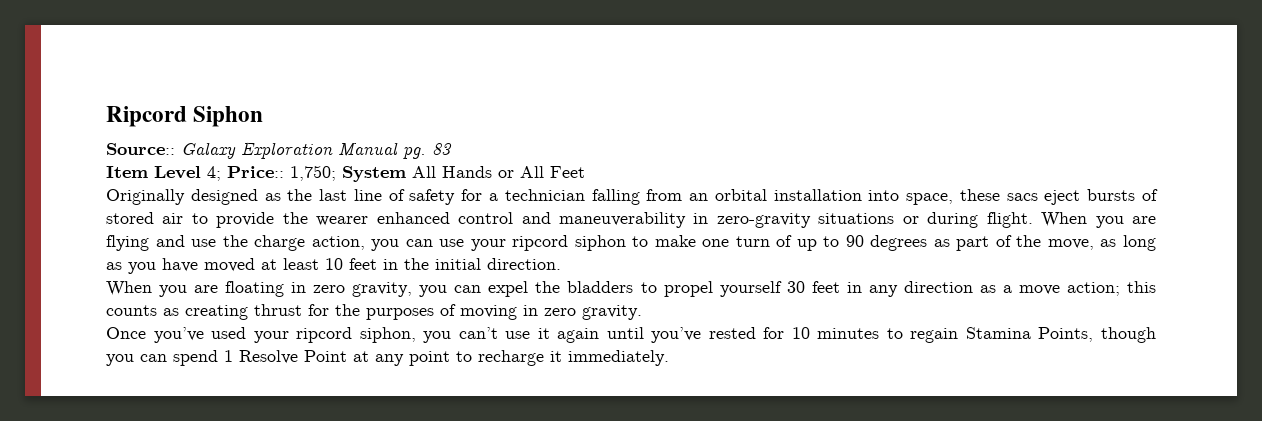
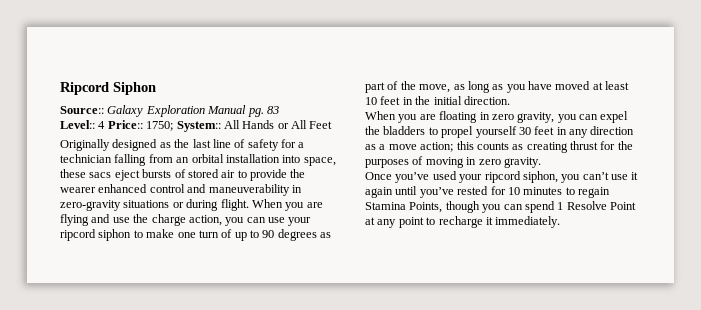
- Item Level 4; Price:: 1,750; System All Hands or All Feet
+ Level:: 4 Price:: 1750; System:: All Hands or All Feet

